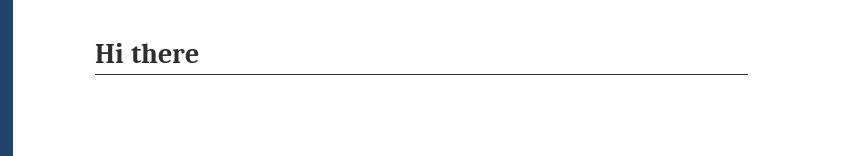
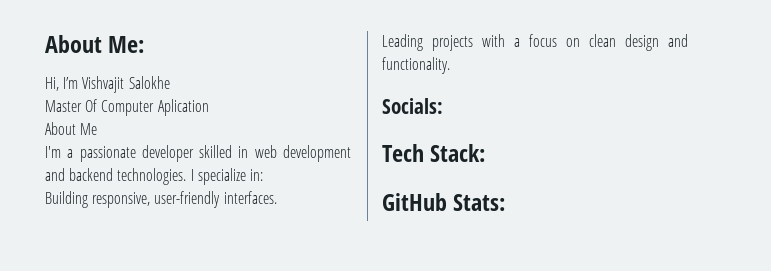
- Hi there
+ About Me:
+ Hi, I’m Vishvajit Salokhe
+ Master Of Computer Aplication
+ About Me
+ I'm a passionate developer skilled in web development and backend technologies. I specialize in:
+ Building responsive, user-friendly interfaces.
+ Leading projects with a focus on clean design and functionality.
+ Socials:
+ Tech Stack:
+ GitHub Stats:

